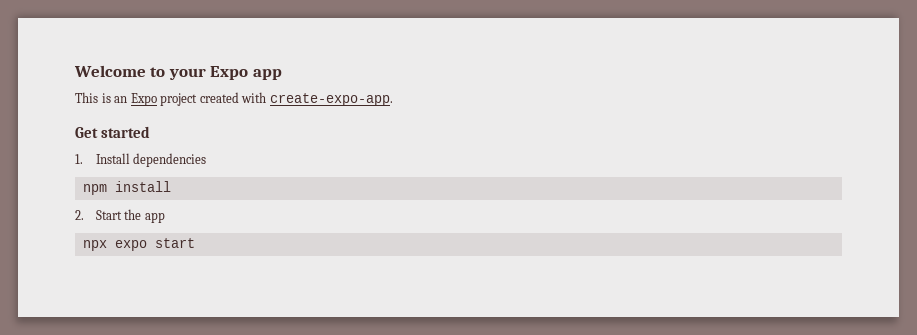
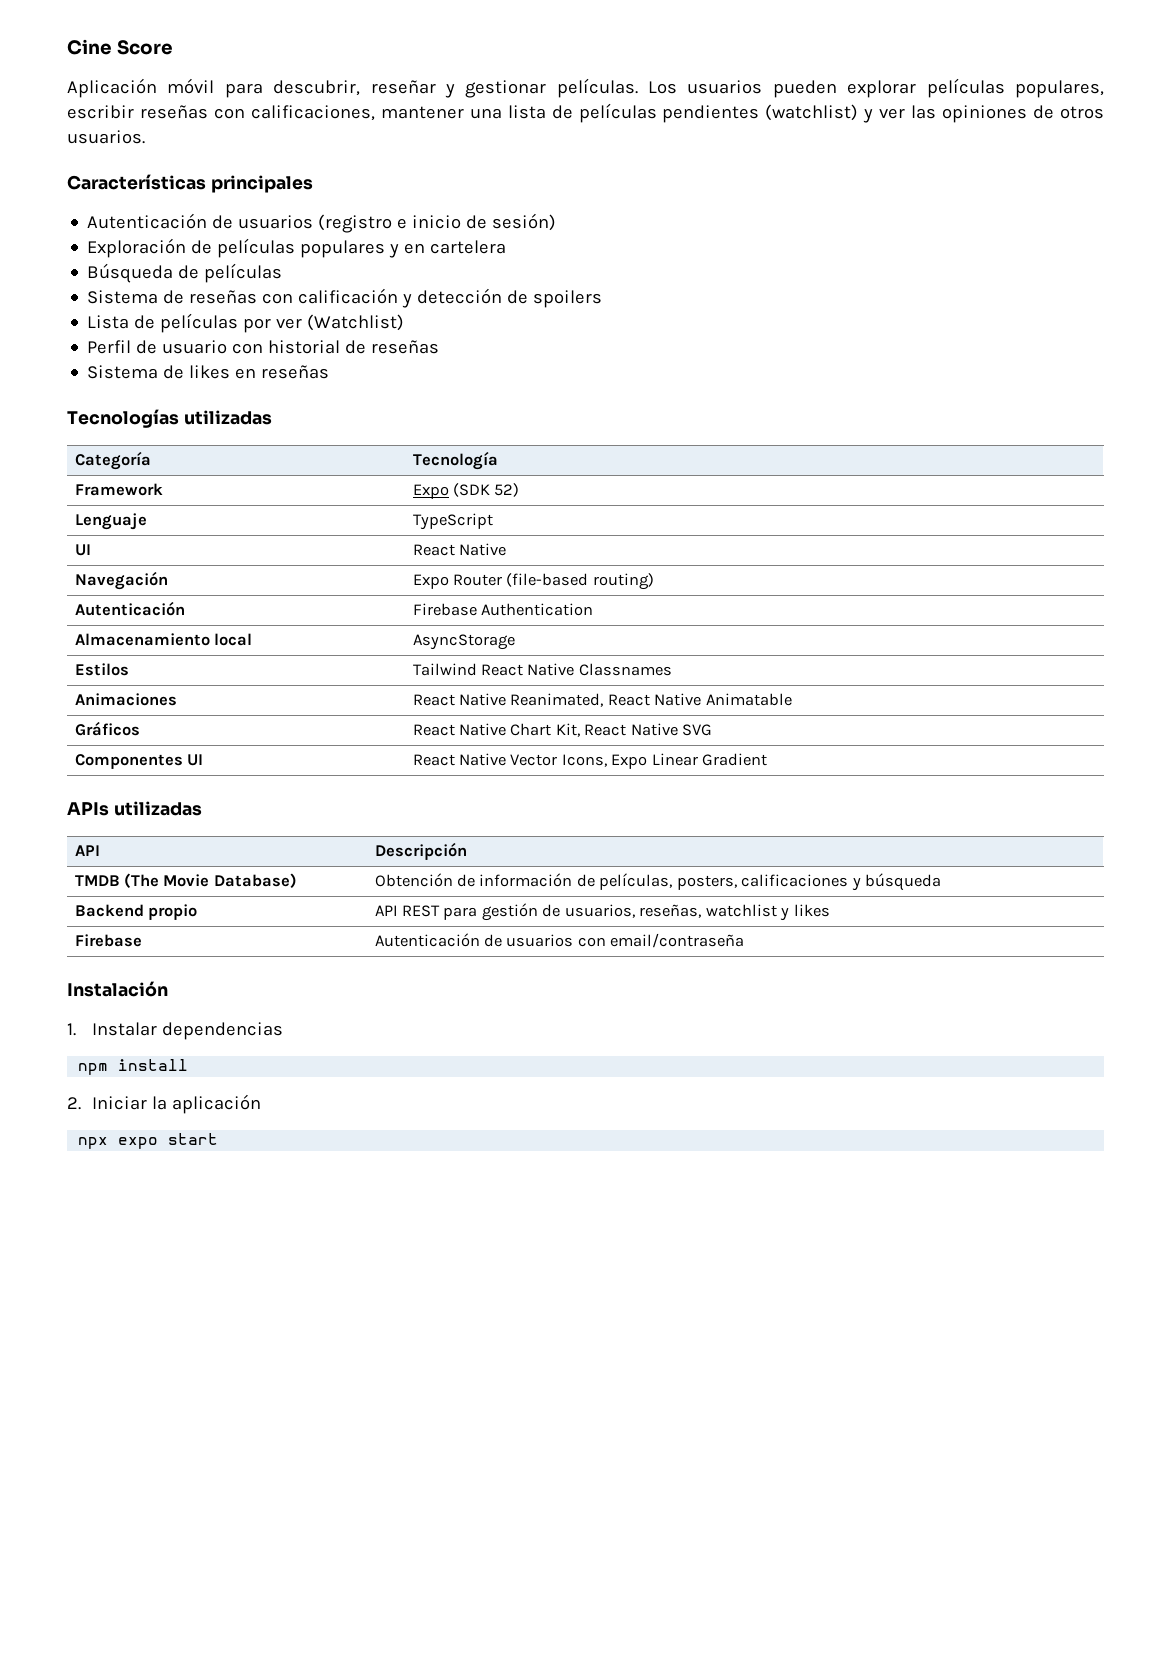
- Welcome to your Expo app
- This is an Expo project created with create-expo-app.
- Get started
+ Cine Score
+ Aplicación móvil para descubrir, reseñar y gestionar películas. Los usuarios pueden explorar películas populares, escribir reseñas con calificaciones, mantener una lista de películas pendientes (watchlist) y ver las opiniones de otros usuarios.
+ Características principales
+ Autenticación de usuarios (registro e inicio de sesión)
+ Exploración de películas populares y en cartelera
+ Búsqueda de películas
+ Sistema de reseñas con calificación y detección de spoilers
+ Lista de películas por ver (Watchlist)
+ Perfil de usuario con historial de reseñas
+ Sistema de likes en reseñas
+ Tecnologías utilizadas
+ Categoría | Tecnología
+ Framework | Expo (SDK 52)
+ Lenguaje | TypeScript
+ UI | React Native
+ Navegación | Expo Router (file-based routing)
+ Autenticación | Firebase Authentication
+ Almacenamiento local | AsyncStorage
+ Estilos | Tailwind React Native Classnames
+ Animaciones | React Native Reanimated, React Native Animatable
+ Gráficos | React Native Chart Kit, React Native SVG
+ Componentes UI | React Native Vector Icons, Expo Linear Gradient
+ APIs utilizadas
+ API | Descripción
+ TMDB (The Movie Database) | Obtención de información de películas, posters, calificaciones y búsqueda
+ Backend propio | API REST para gestión de usuarios, reseñas, watchlist y likes
+ Firebase | Autenticación de usuarios con email/contraseña
+ Instalación
- 1. Install dependencies
+ 1. Instalar dependencias
- 2. Start the app
+ 2. Iniciar la aplicación

